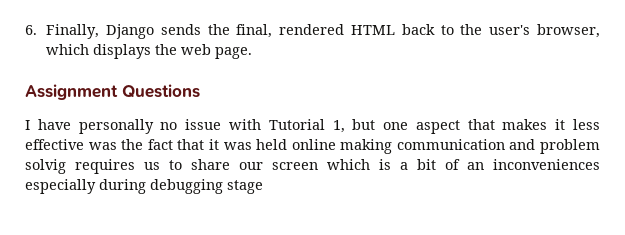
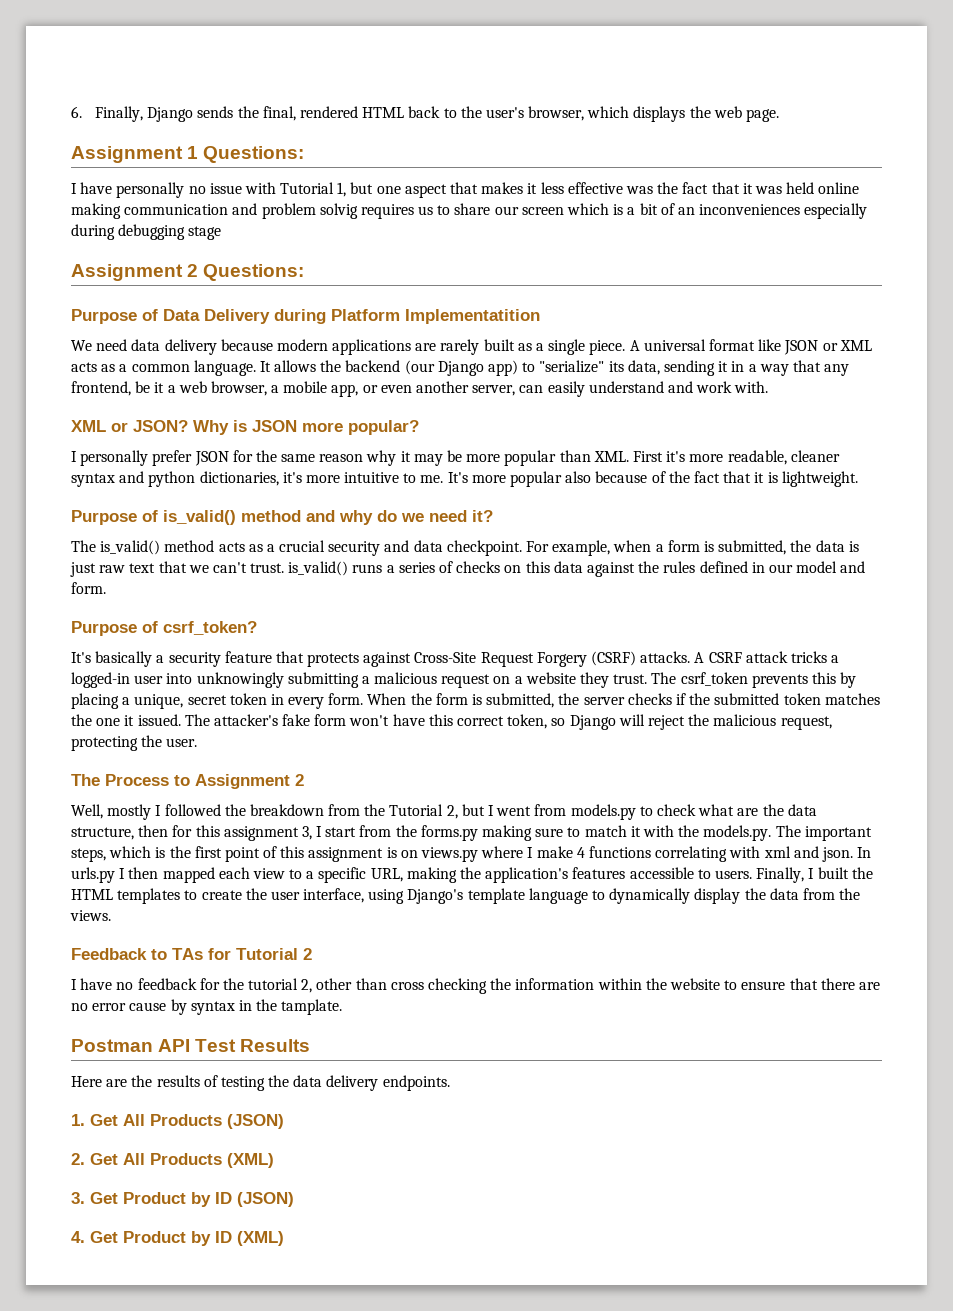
- Assignment Questions
+ Assignment 1 Questions:
+ Assignment 2 Questions:
+ Purpose of Data Delivery during Platform Implementatition
+ We need data delivery because modern applications are rarely built as a single piece. A universal format like JSON or XML acts as a common language. It allows the backend (our Django app) to "serialize" its data, sending it in a way that any frontend, be it a web browser, a mobile app, or even another server, can easily understand and work with.
+ XML or JSON? Why is JSON more popular?
+ I personally prefer JSON for the same reason why it may be more popular than XML. First it's more readable, cleaner syntax and python dictionaries, it's more intuitive to me. It's more popular also because of the fact that it is lightweight.
+ Purpose of is_valid() method and why do we need it?
+ The is_valid() method acts as a crucial security and data checkpoint. For example, when a form is submitted, the data is just raw text that we can't trust. is_valid() runs a series of checks on this data against the rules defined in our model and form.
+ Purpose of csrf_token?
+ It's basically a security feature that protects against Cross-Site Request Forgery (CSRF) attacks. A CSRF attack tricks a logged-in user into unknowingly submitting a malicious request on a website they trust. The csrf_token prevents this by placing a unique, secret token in every form. When the form is submitted, the server checks if the submitted token matches the one it issued. The attacker's fake form won't have this correct token, so Django will reject the malicious request, protecting the user.
+ The Process to Assignment 2
+ Well, mostly I followed the breakdown from the Tutorial 2, but I went from models.py to check what are the data structure, then for this assignment 3, I start from the forms.py making sure to match it with the models.py. The important steps, which is the first point of this assignment is on views.py where I make 4 functions correlating with xml and json. In urls.py I then mapped each view to a specific URL, making the application's features accessible to users. Finally, I built the HTML templates to create the user interface, using Django's template language to dynamically display the data from the views.
+ Feedback to TAs for Tutorial 2
+ I have no feedback for the tutorial 2, other than cross checking the information within the website to ensure that there are no error cause by syntax in the tamplate.
+ Postman API Test Results
+ Here are the results of testing the data delivery endpoints.
+ 1. Get All Products (JSON)
+ 2. Get All Products (XML)
+ 3. Get Product by ID (JSON)
+ 4. Get Product by ID (XML)

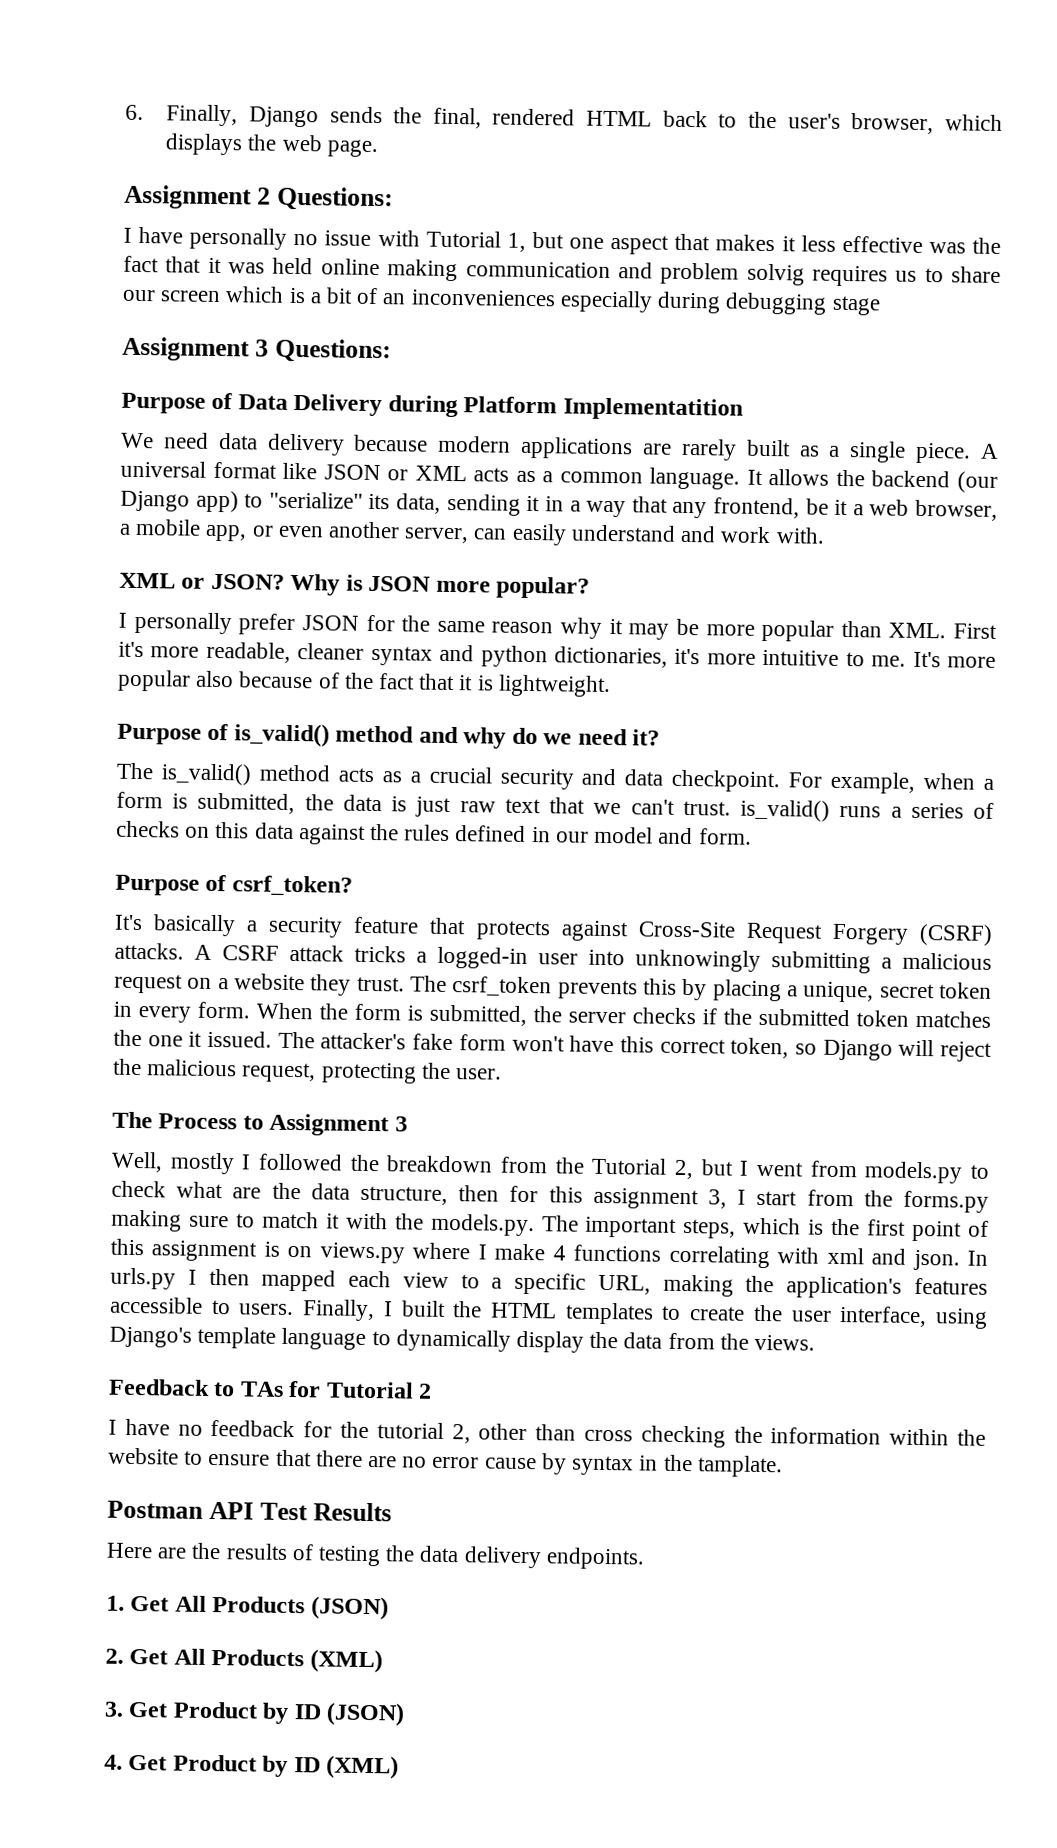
- Assignment 1 Questions:
+ Assignment 2 Questions:
- Assignment 2 Questions:
+ Assignment 3 Questions:
- The Process to Assignment 2
+ The Process to Assignment 3

